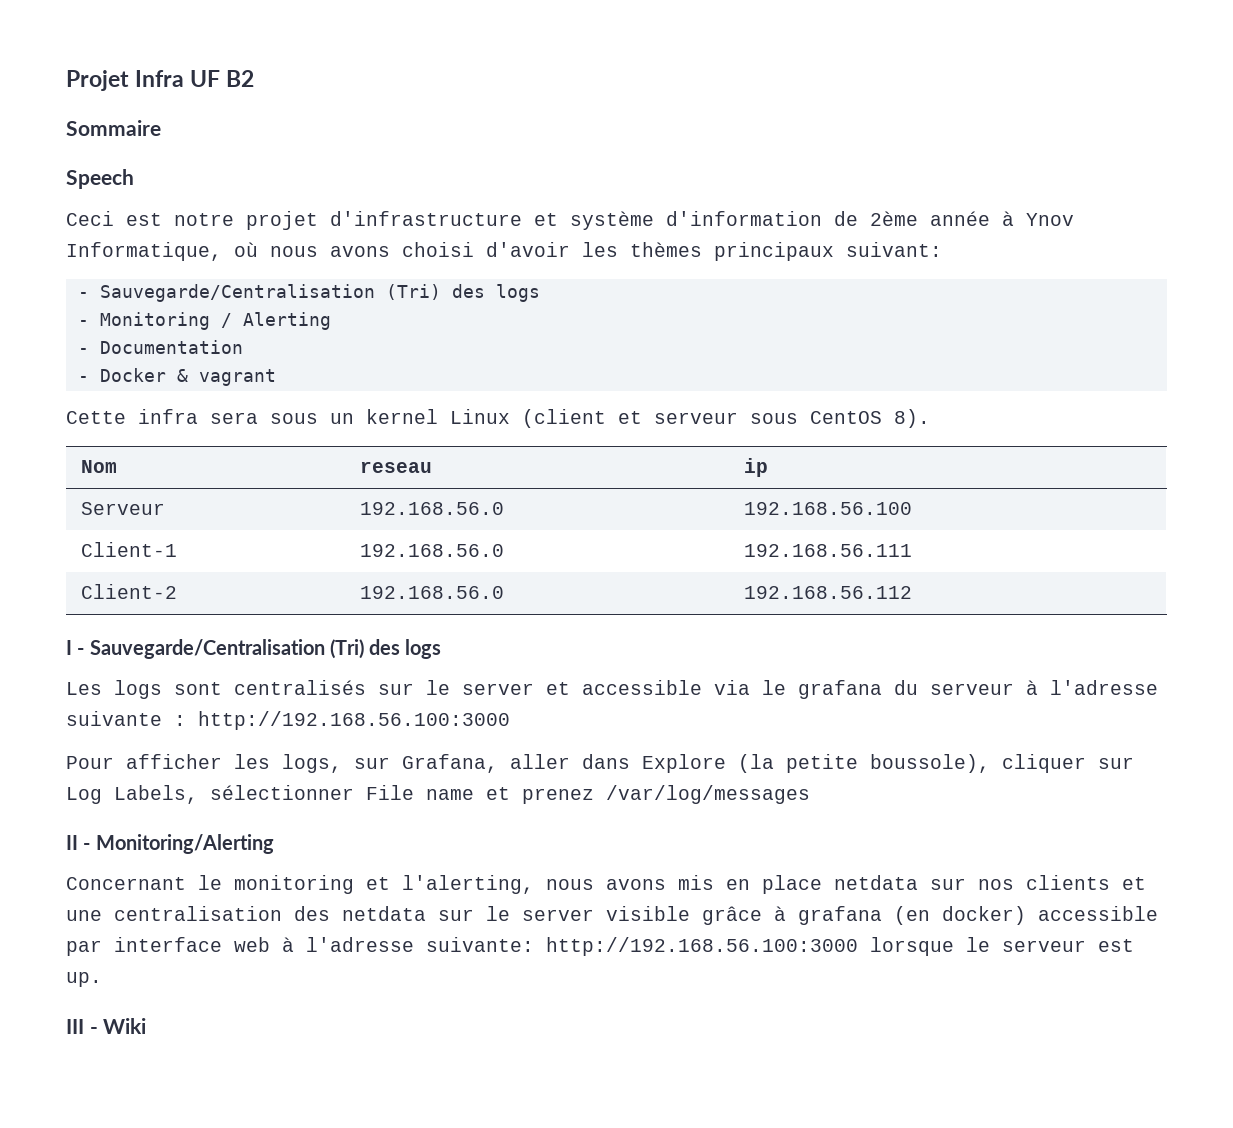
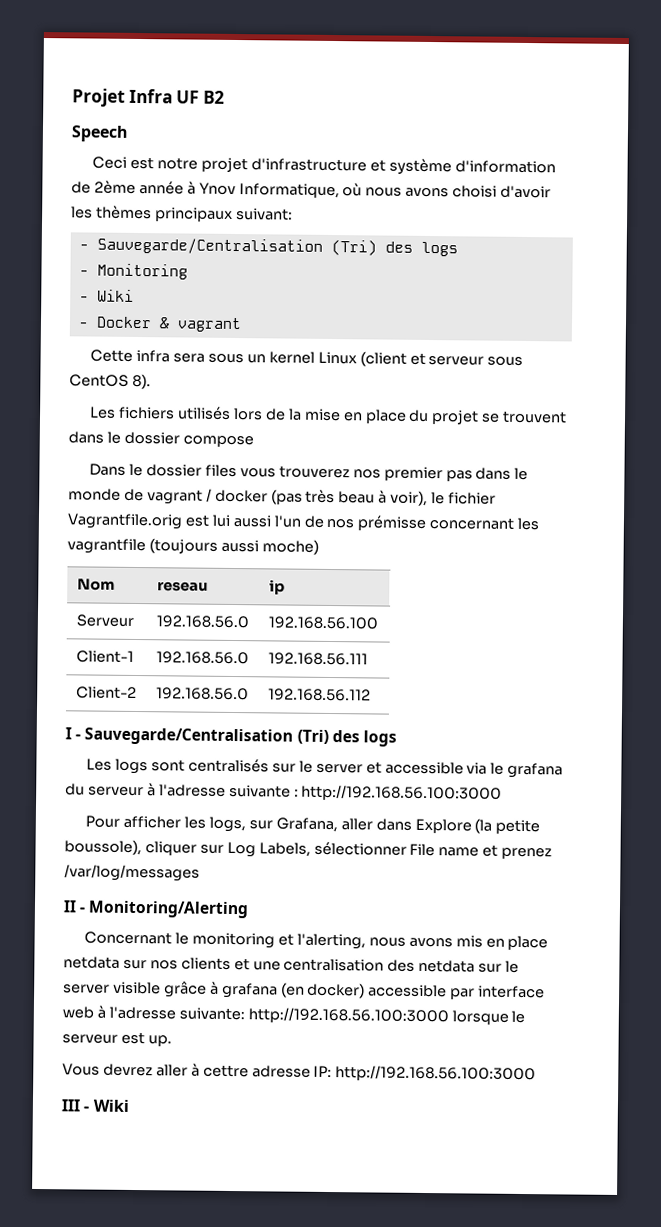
- Sommaire
- - Monitoring / Alerting
- - Documentation
+ - Monitoring
+ - Wiki
+ Les fichiers utilisés lors de la mise en place du projet se trouvent dans le dossier compose
+ Dans le dossier files vous trouverez nos premier pas dans le monde de vagrant / docker (pas très beau à voir), le fichier Vagrantfile.orig est lui aussi l'un de nos prémisse concernant les vagrantfile (toujours aussi moche)
+ Vous devrez aller à cettre adresse IP: http://192.168.56.100:3000

